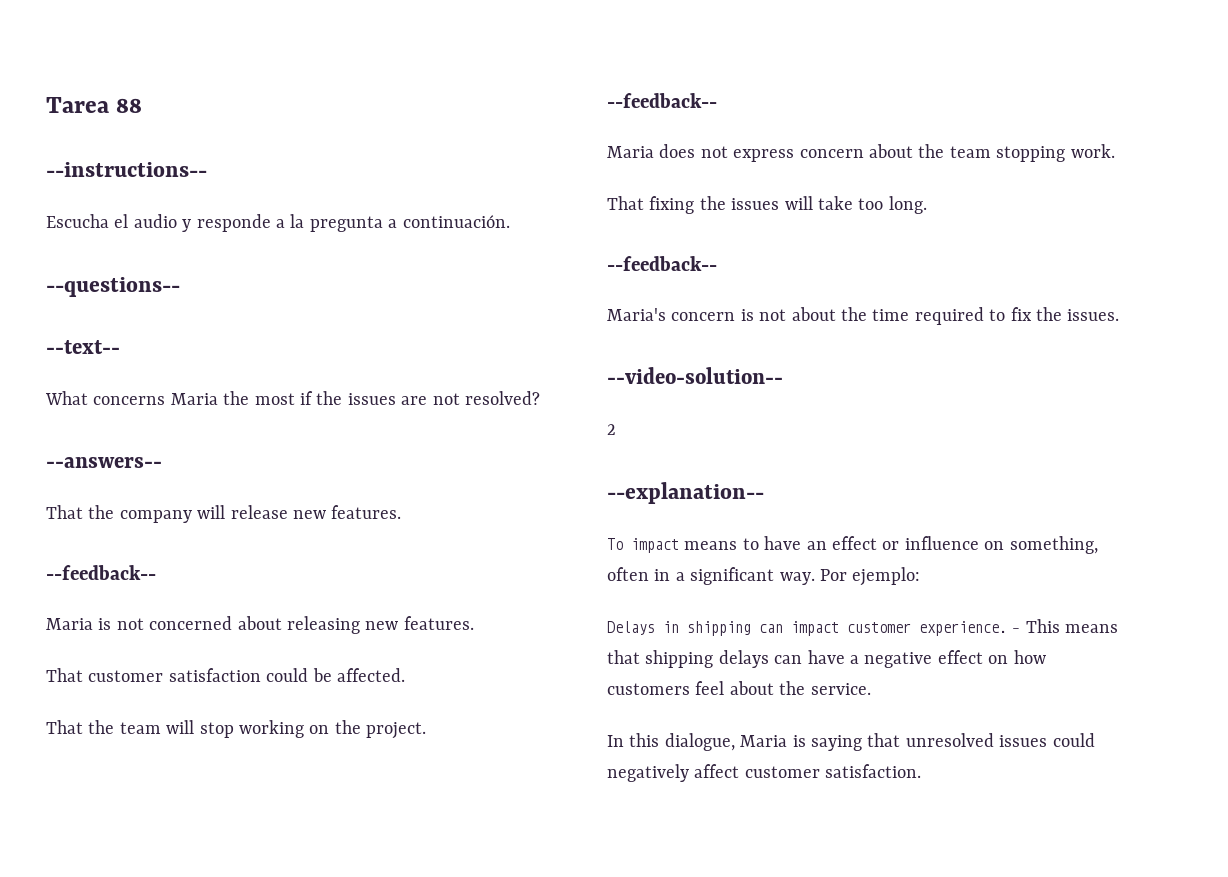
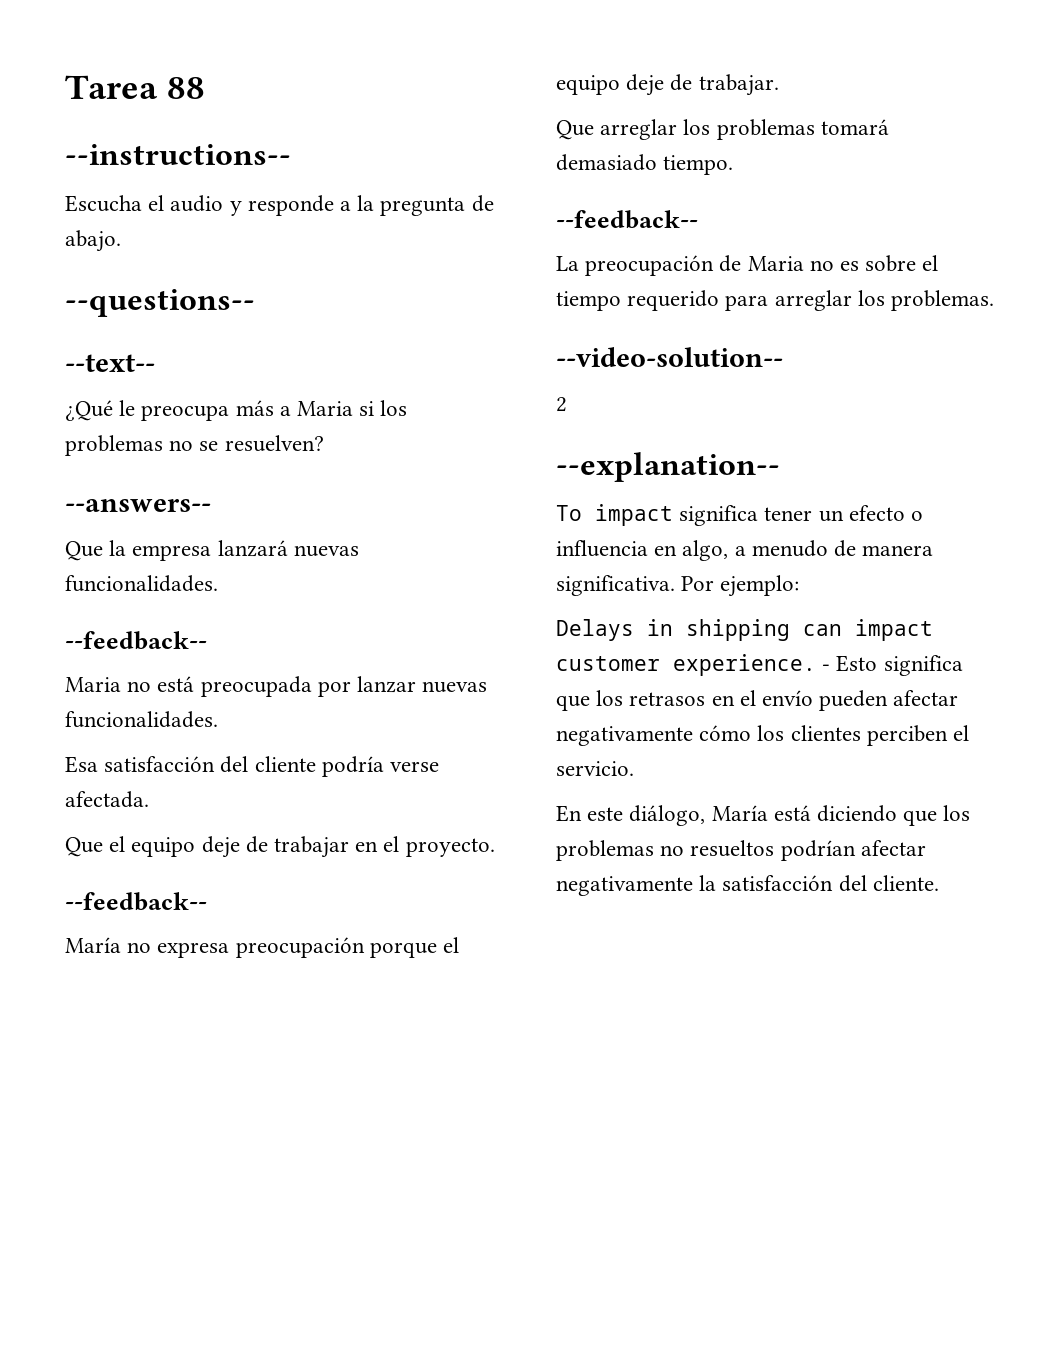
- Escucha el audio y responde a la pregunta a continuación.
+ Escucha el audio y responde a la pregunta de abajo.
- What concerns Maria the most if the issues are not resolved?
+ ¿Qué le preocupa más a Maria si los problemas no se resuelven?
  --answers--
- That the company will release new features.
+ Que la empresa lanzará nuevas funcionalidades.
  --feedback--
- Maria is not concerned about releasing new features.
- That customer satisfaction could be affected.
- That the team will stop working on the project.
+ Maria no está preocupada por lanzar nuevas funcionalidades.
+ Esa satisfacción del cliente podría verse afectada.
+ Que el equipo deje de trabajar en el proyecto.
  --feedback--
- Maria does not express concern about the team stopping work.
- That fixing the issues will take too long.
+ María no expresa preocupación porque el equipo deje de trabajar.
+ Que arreglar los problemas tomará demasiado tiempo.
  --feedback--
- Maria's concern is not about the time required to fix the issues.
+ La preocupación de Maria no es sobre el tiempo requerido para arreglar los problemas.
- To impact means to have an effect or influence on something, often in a significant way.
+ To impact significa tener un efecto o influencia en algo, a menudo de manera significativa.
- - This means that shipping delays can have a negative effect on how customers feel about the service.
- In this dialogue, Maria is saying that unresolved issues could negatively affect customer satisfaction.
+ - Esto significa que los retrasos en el envío pueden afectar negativamente cómo los clientes perciben el servicio.
+ En este diálogo, María está diciendo que los problemas no resueltos podrían afectar negativamente la satisfacción del cliente.

